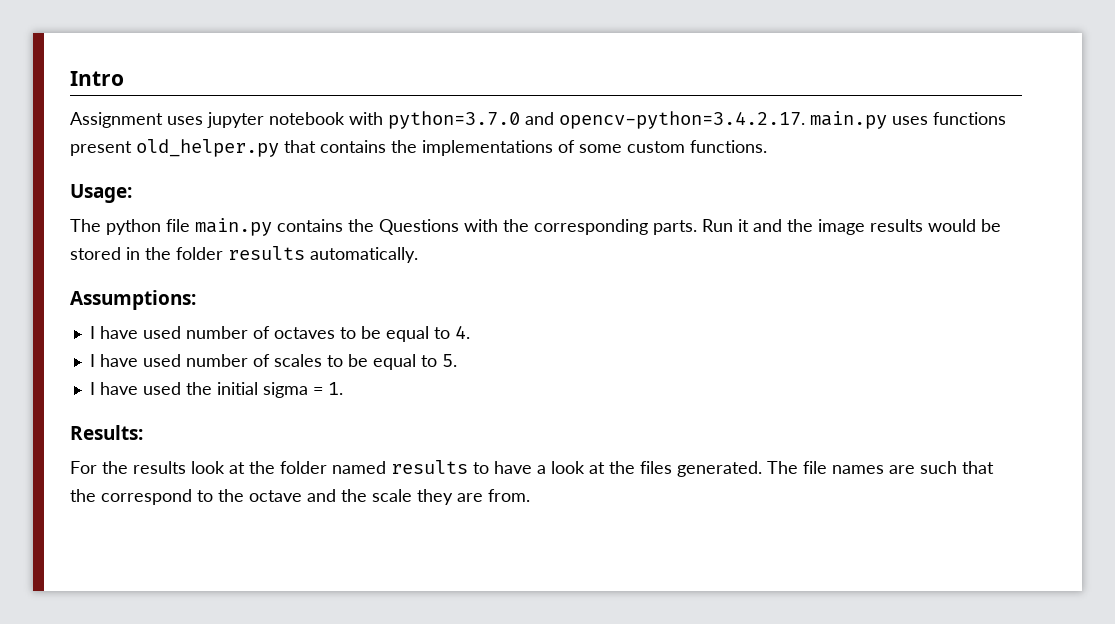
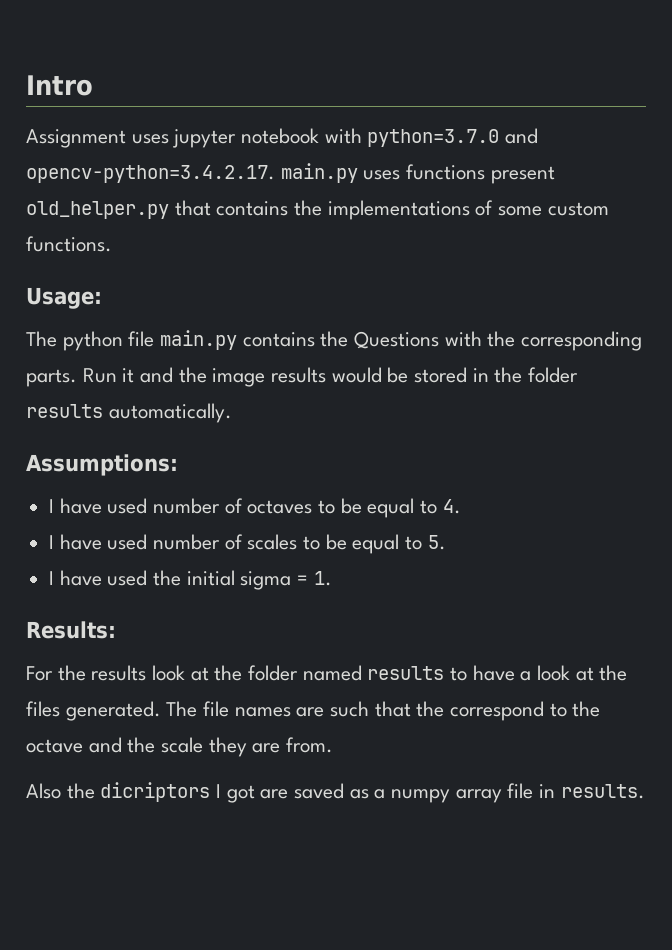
+ Also the dicriptors I got are saved as a numpy array file in results.

